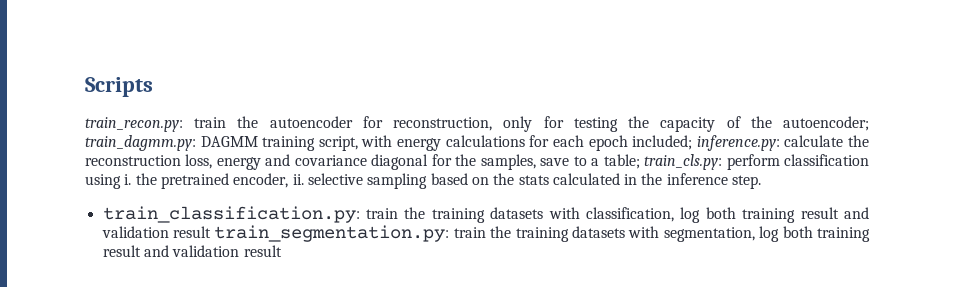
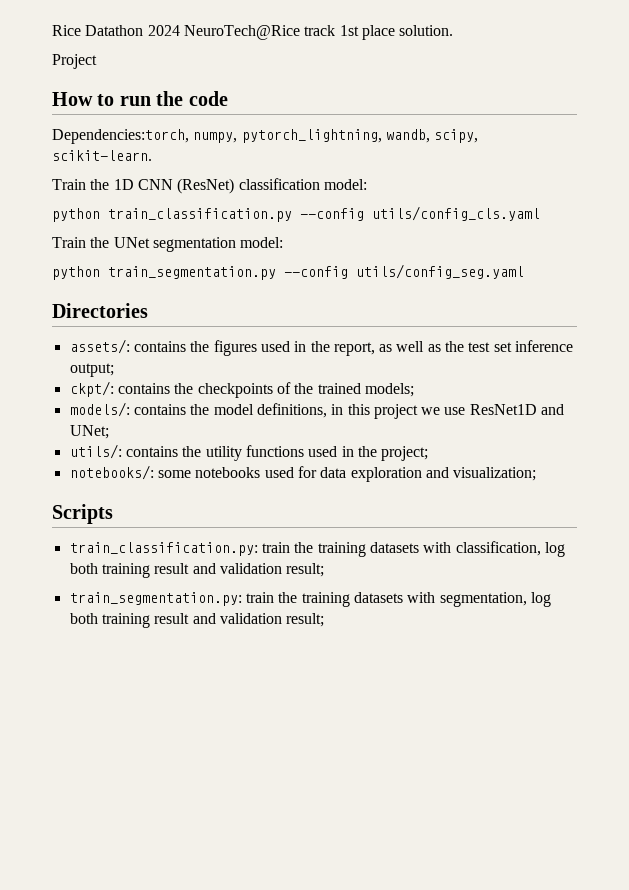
+ Rice Datathon 2024 NeuroTech@Rice track 1st place solution.
+ Project
+ How to run the code
+ Dependencies:torch, numpy, pytorch_lightning, wandb, scipy, scikit-learn.
+ Train the 1D CNN (ResNet) classification model:
+ python train_classification.py --config utils/config_cls.yaml
+ Train the UNet segmentation model:
+ python train_segmentation.py --config utils/config_seg.yaml
+ Directories
+ assets/: contains the figures used in the report, as well as the test set inference output;
+ ckpt/: contains the checkpoints of the trained models;
+ models/: contains the model definitions, in this project we use ResNet1D and UNet;
+ utils/: contains the utility functions used in the project;
+ notebooks/: some notebooks used for data exploration and visualization;
  Scripts
- train_recon.py: train the autoencoder for reconstruction, only for testing the capacity of the autoencoder; train_dagmm.py: DAGMM training script, with energy calculations for each epoch included; inference.py: calculate the reconstruction loss, energy and covariance diagonal for the samples, save to a table; train_cls.py: perform classification using i. the pretrained encoder, ii. selective sampling based on the stats calculated in the inference step.
- train_classification.py: train the training datasets with classification, log both training result and validation result train_segmentation.py: train the training datasets with segmentation, log both training result and validation result
+ train_classification.py: train the training datasets with classification, log both training result and validation result;
+ train_segmentation.py: train the training datasets with segmentation, log both training result and validation result;

